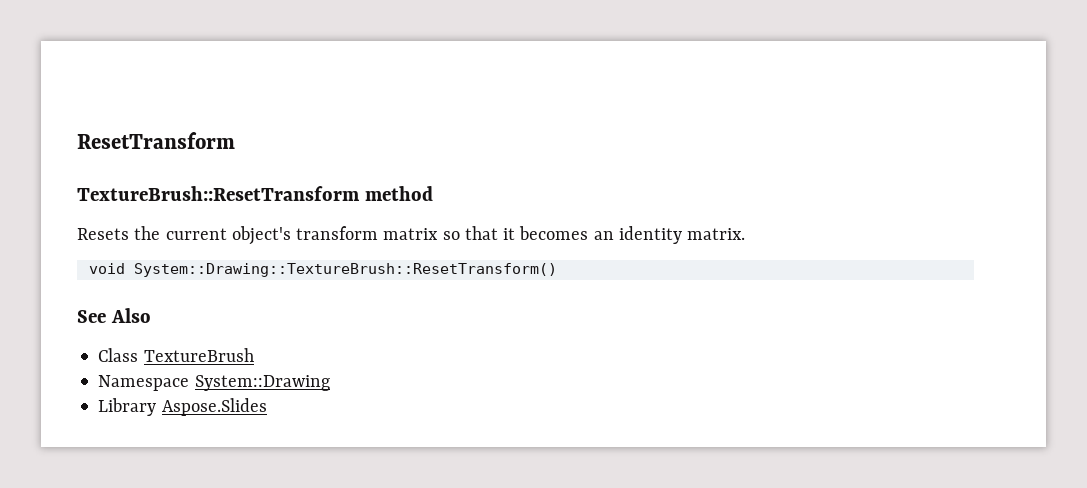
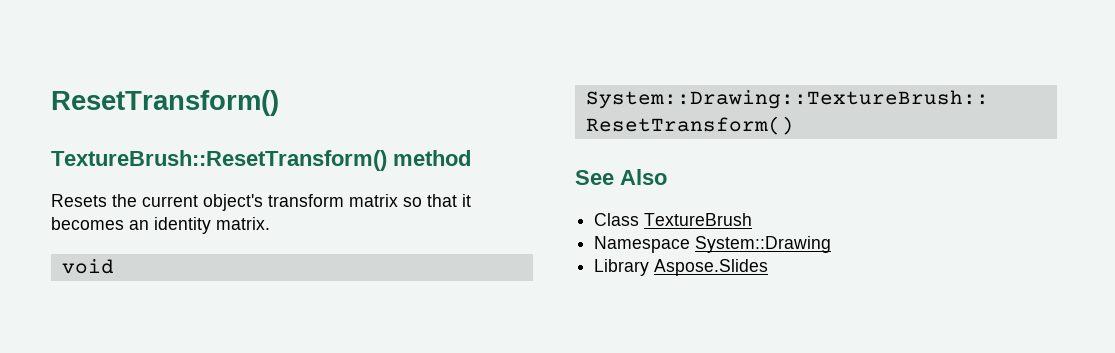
- ResetTransform
- TextureBrush::ResetTransform method
+ ResetTransform()
+ TextureBrush::ResetTransform() method

